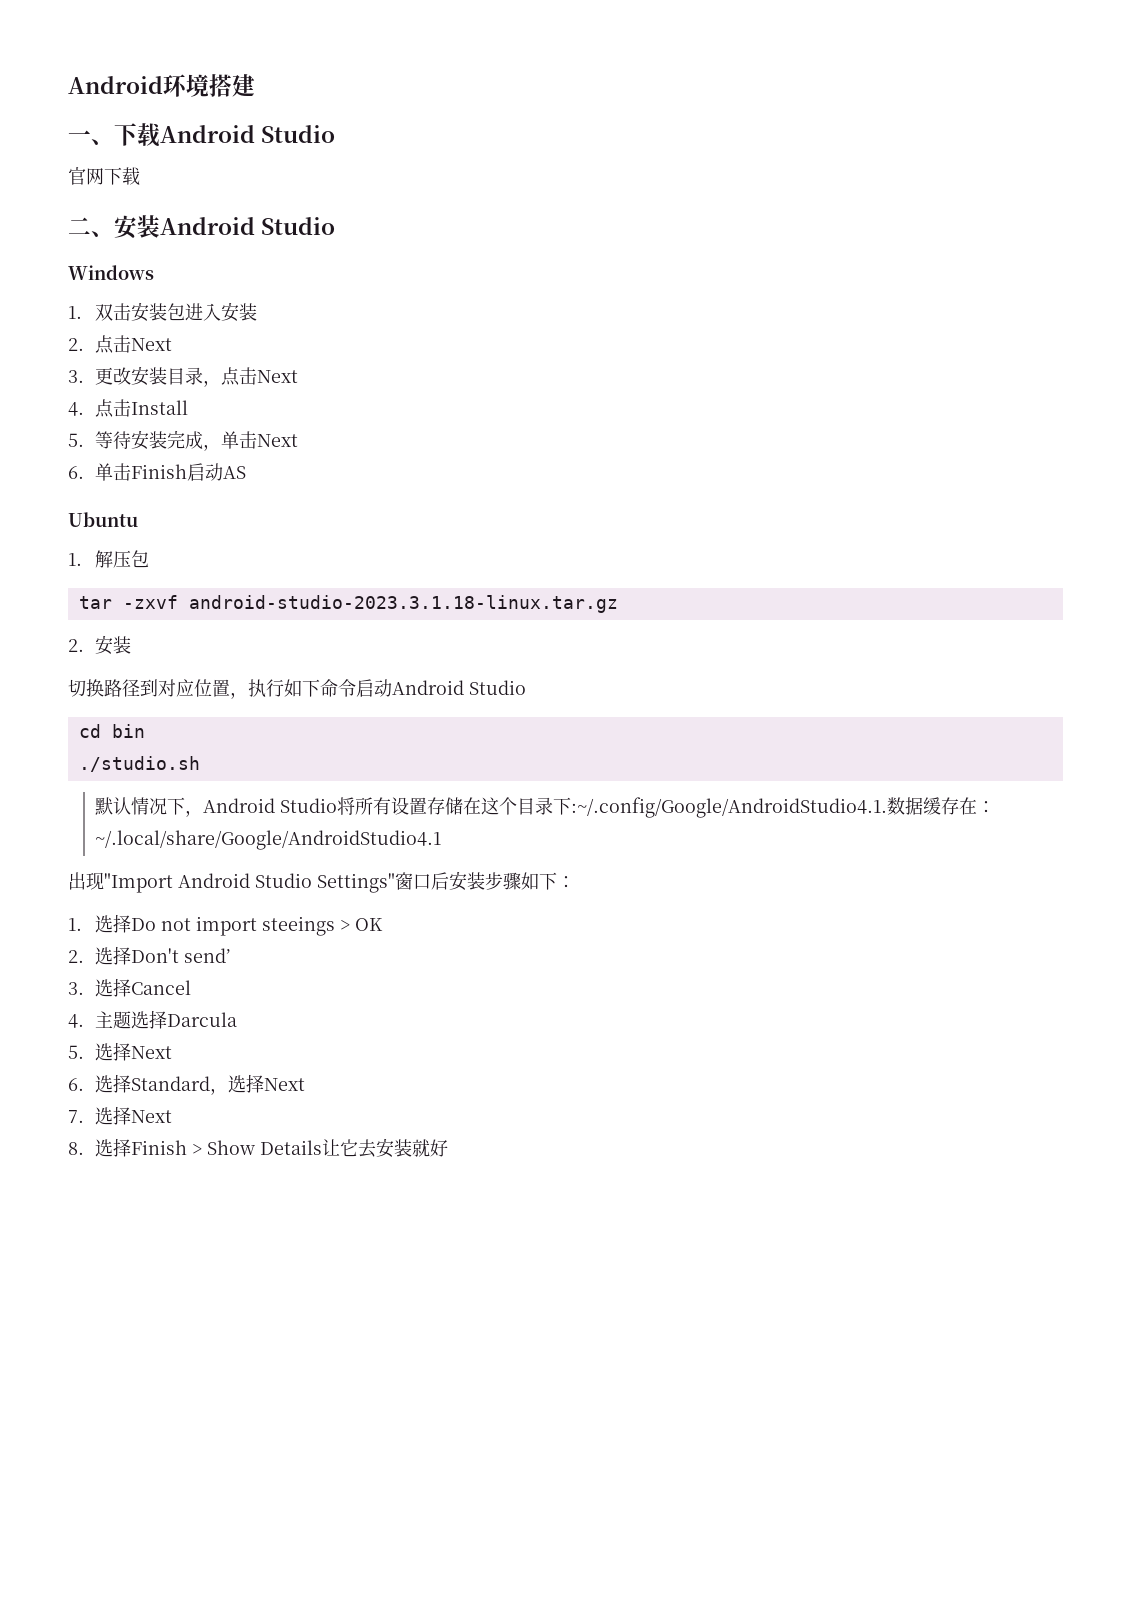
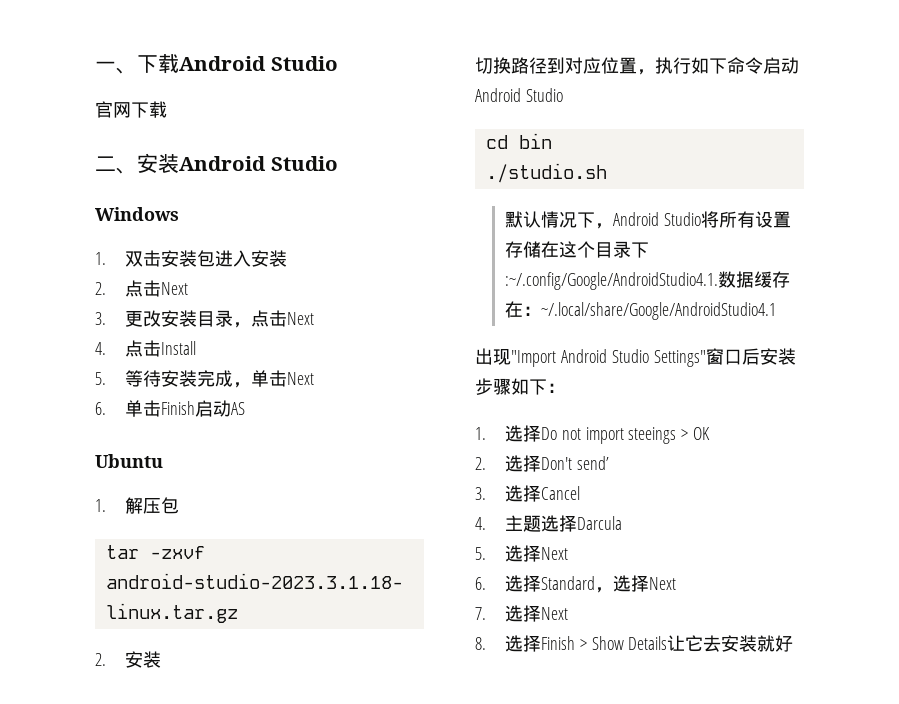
- Android环境搭建

